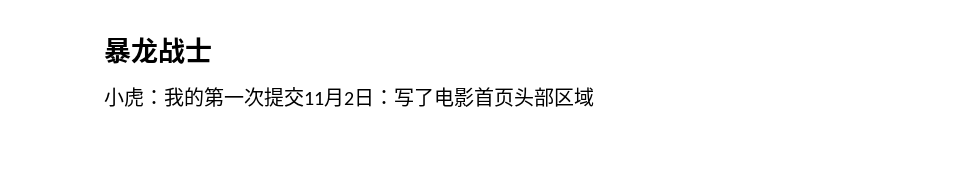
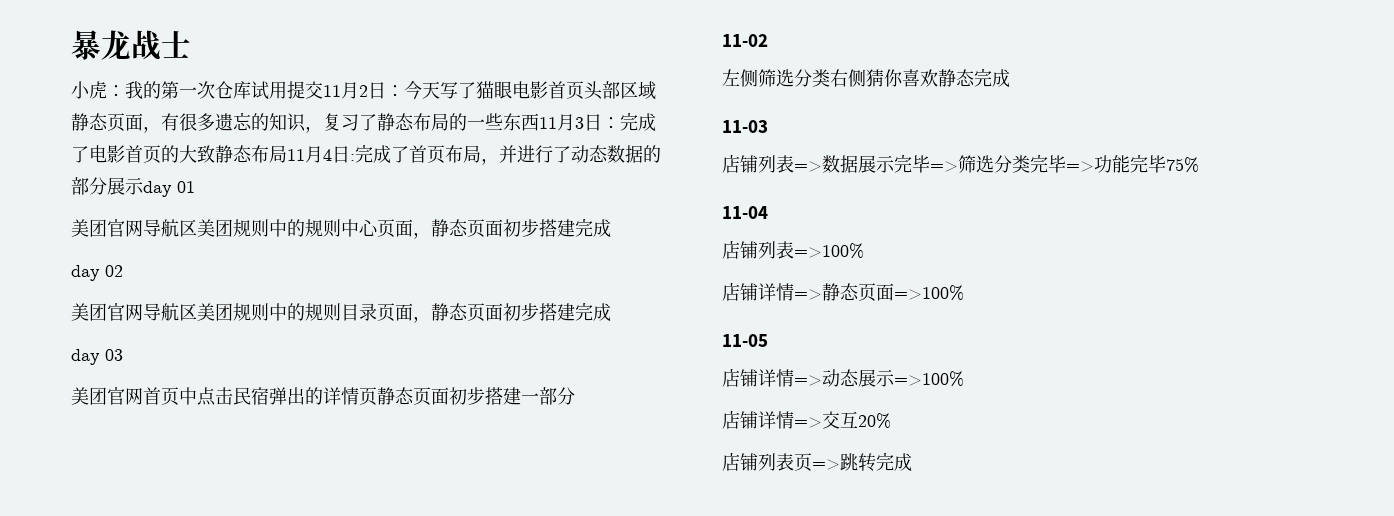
- 小虎：我的第一次提交11月2日：写了电影首页头部区域
+ 小虎：我的第一次仓库试用提交11月2日：今天写了猫眼电影首页头部区域静态页面，有很多遗忘的知识，复习了静态布局的一些东西11月3日：完成了电影首页的大致静态布局11月4日:完成了首页布局，并进行了动态数据的部分展示day 01
+ 美团官网导航区美团规则中的规则中心页面，静态页面初步搭建完成
+ day 02
+ 美团官网导航区美团规则中的规则目录页面，静态页面初步搭建完成
+ day 03
+ 美团官网首页中点击民宿弹出的详情页静态页面初步搭建一部分
+ 11-02
+ 左侧筛选分类右侧猜你喜欢静态完成
+ 11-03
+ 店铺列表=>数据展示完毕=>筛选分类完毕=>功能完毕75%
+ 11-04
+ 店铺列表=>100%
+ 店铺详情=>静态页面=>100%
+ 11-05
+ 店铺详情=>动态展示=>100%
+ 店铺详情=>交互20%
+ 店铺列表页=>跳转完成

